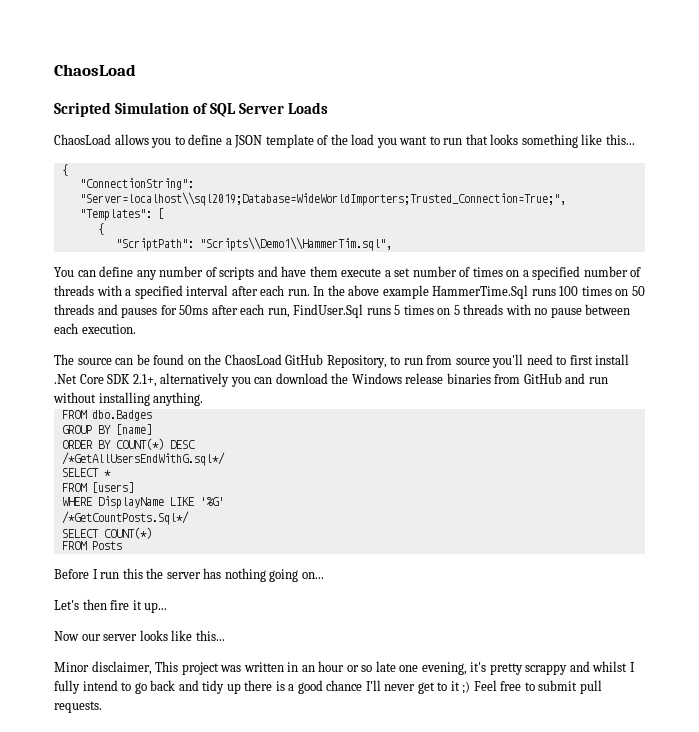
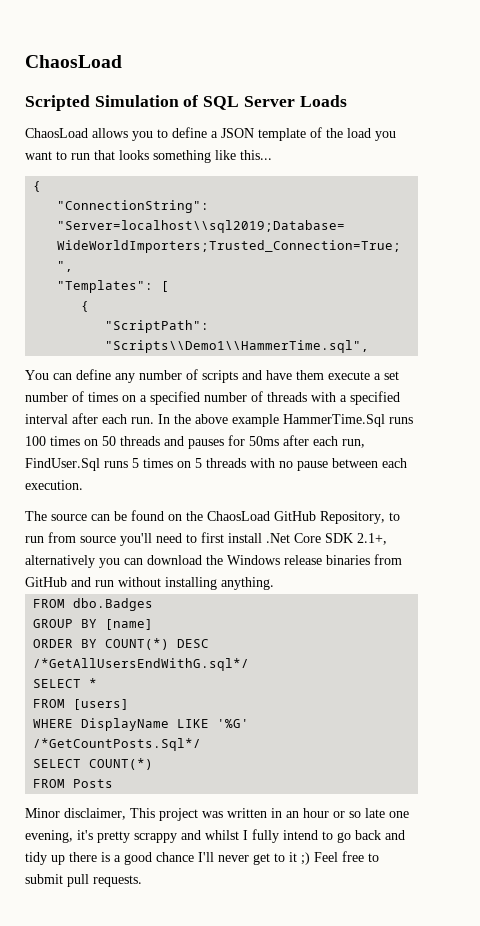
- "ScriptPath": "Scripts\\Demo1\\HammerTim.sql",
+ "ScriptPath": "Scripts\\Demo1\\HammerTime.sql",
- Before I run this the server has nothing going on...
- Let's then fire it up...
- Now our server looks like this...

